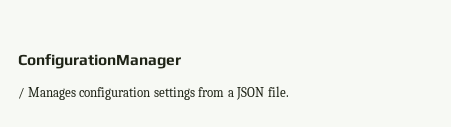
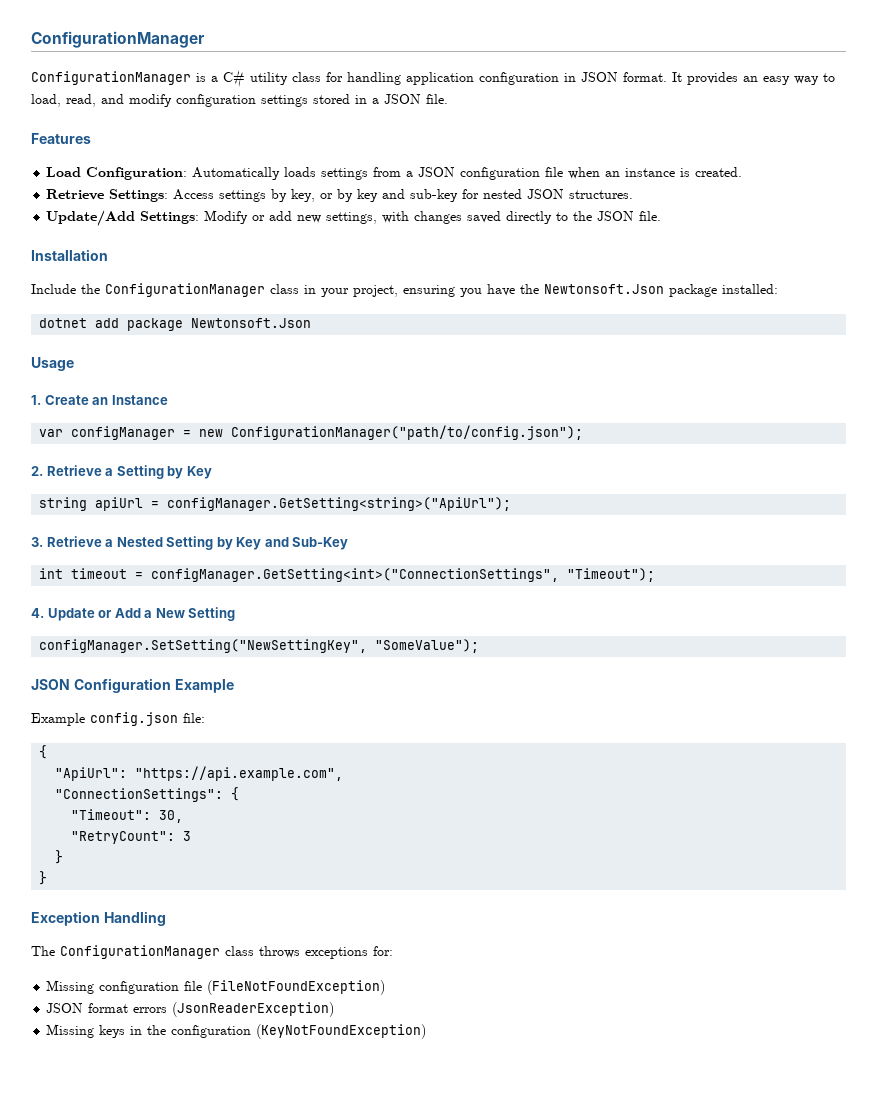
- / Manages configuration settings from a JSON file.
+ ConfigurationManager is a C# utility class for handling application configuration in JSON format. It provides an easy way to load, read, and modify configuration settings stored in a JSON file.
+ Features
+ Load Configuration: Automatically loads settings from a JSON configuration file when an instance is created.
+ Retrieve Settings: Access settings by key, or by key and sub-key for nested JSON structures.
+ Update/Add Settings: Modify or add new settings, with changes saved directly to the JSON file.
+ Installation
+ Include the ConfigurationManager class in your project, ensuring you have the Newtonsoft.Json package installed:
+ dotnet add package Newtonsoft.Json
+ Usage
+ 1. Create an Instance
+ var configManager = new ConfigurationManager("path/to/config.json");
+ 2. Retrieve a Setting by Key
+ string apiUrl = configManager.GetSetting<string>("ApiUrl");
+ 3. Retrieve a Nested Setting by Key and Sub-Key
+ int timeout = configManager.GetSetting<int>("ConnectionSettings", "Timeout");
+ 4. Update or Add a New Setting
+ configManager.SetSetting("NewSettingKey", "SomeValue");
+ JSON Configuration Example
+ Example config.json file:
+ {
+ "ApiUrl": "https://api.example.com",
+ "ConnectionSettings": {
+ "Timeout": 30,
+ "RetryCount": 3
+ }
+ }
+ Exception Handling
+ The ConfigurationManager class throws exceptions for:
+ Missing configuration file (FileNotFoundException)
+ JSON format errors (JsonReaderException)
+ Missing keys in the configuration (KeyNotFoundException)

